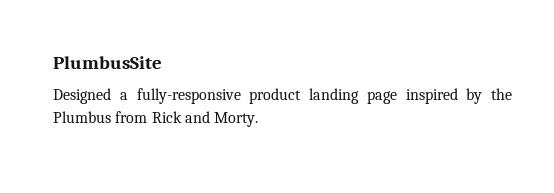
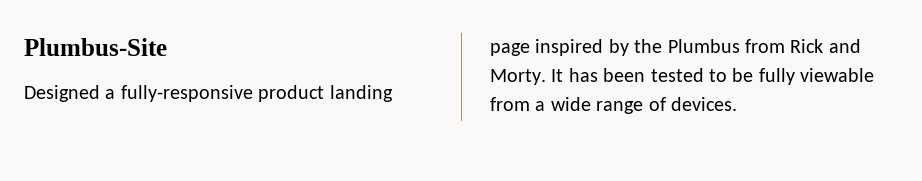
- PlumbusSite
+ Plumbus-Site
+ It has been tested to be fully viewable from a wide range of devices.

